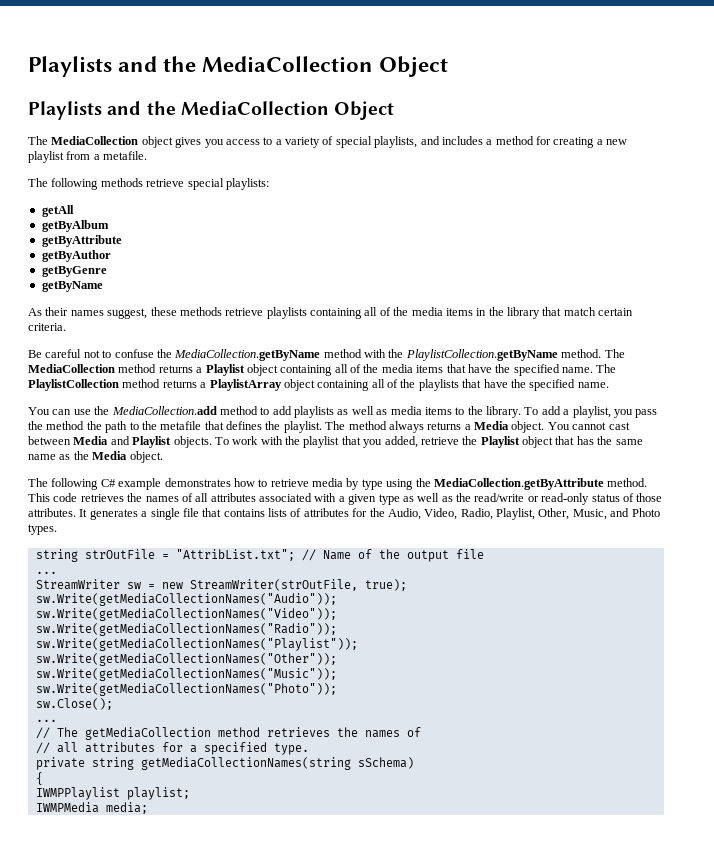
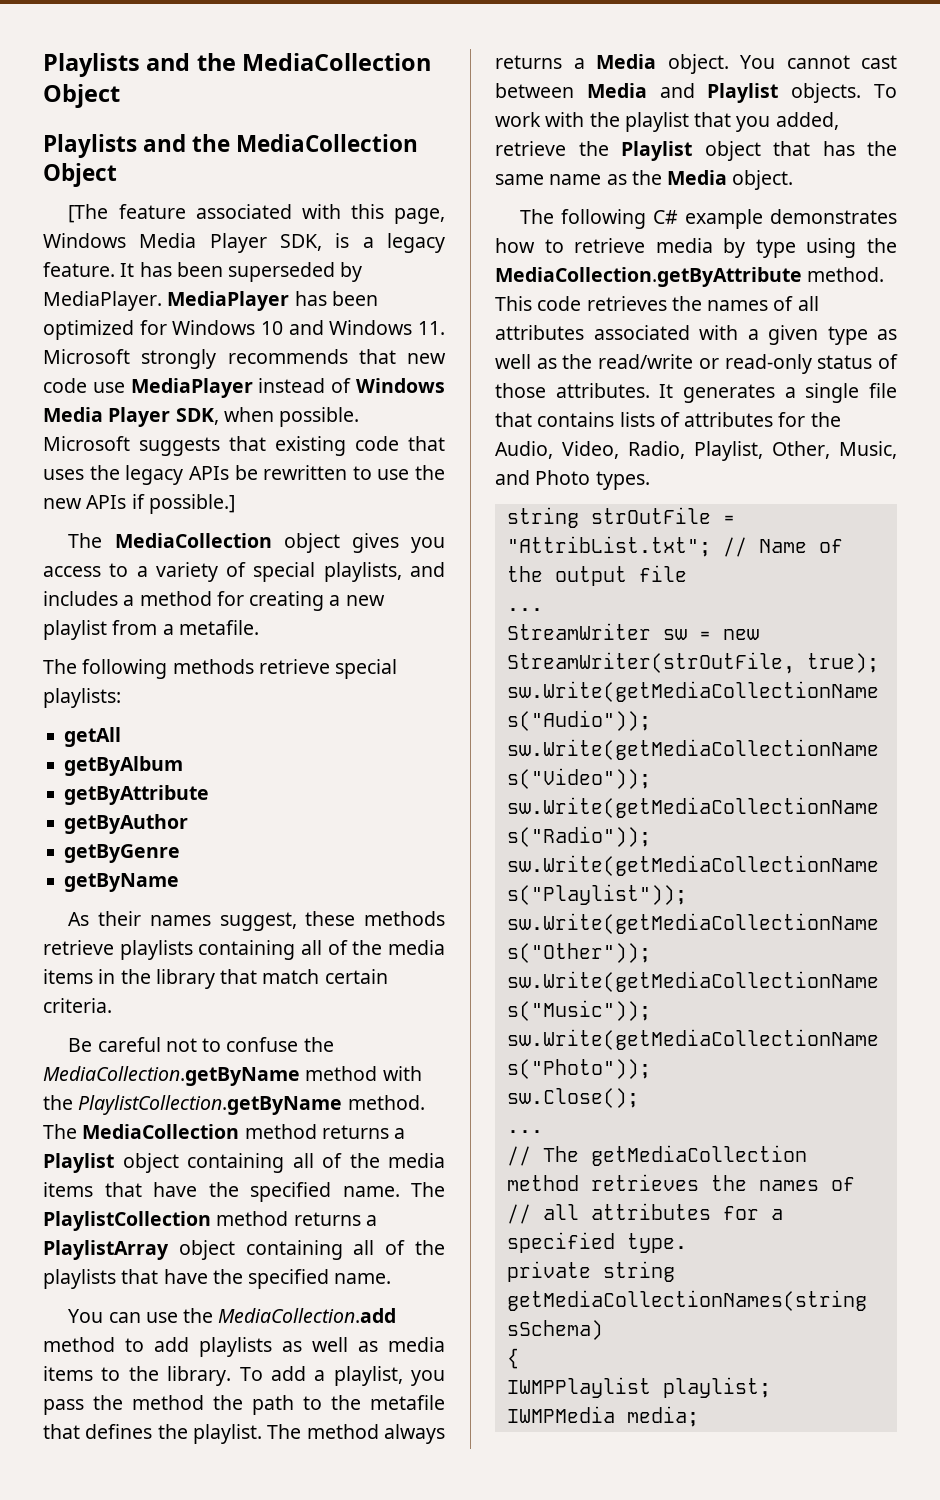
+ [The feature associated with this page, Windows Media Player SDK, is a legacy feature. It has been superseded by MediaPlayer. MediaPlayer has been optimized for Windows 10 and Windows 11. Microsoft strongly recommends that new code use MediaPlayer instead of Windows Media Player SDK, when possible. Microsoft suggests that existing code that uses the legacy APIs be rewritten to use the new APIs if possible.]

